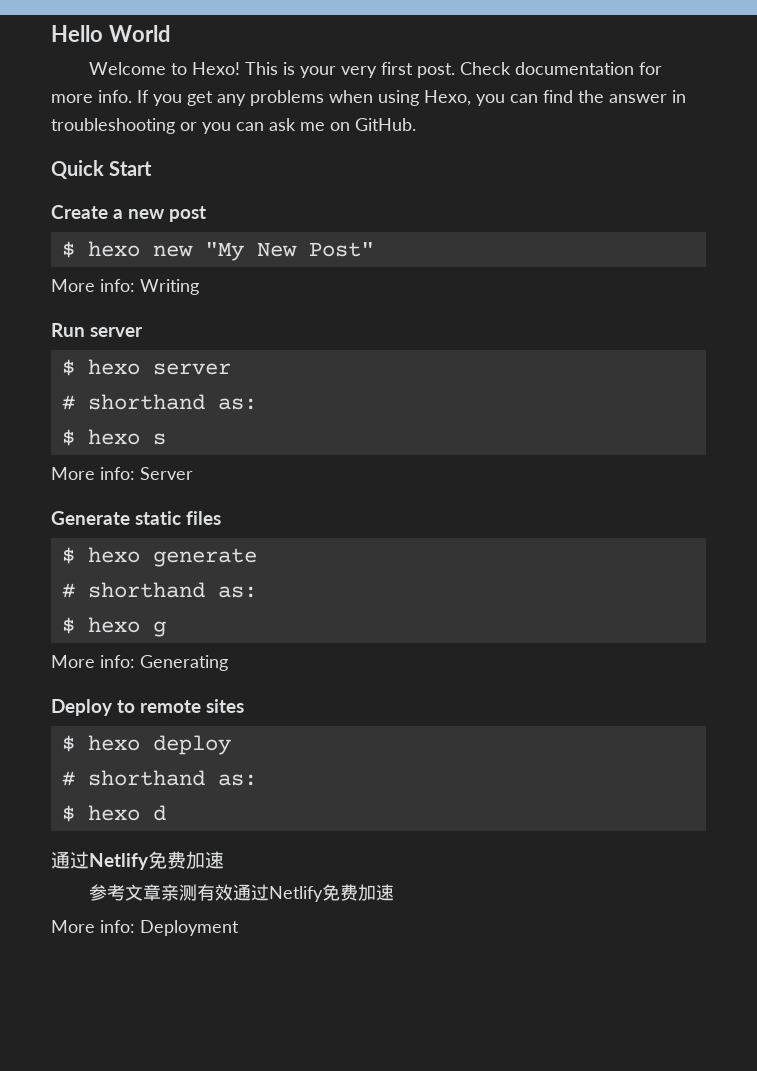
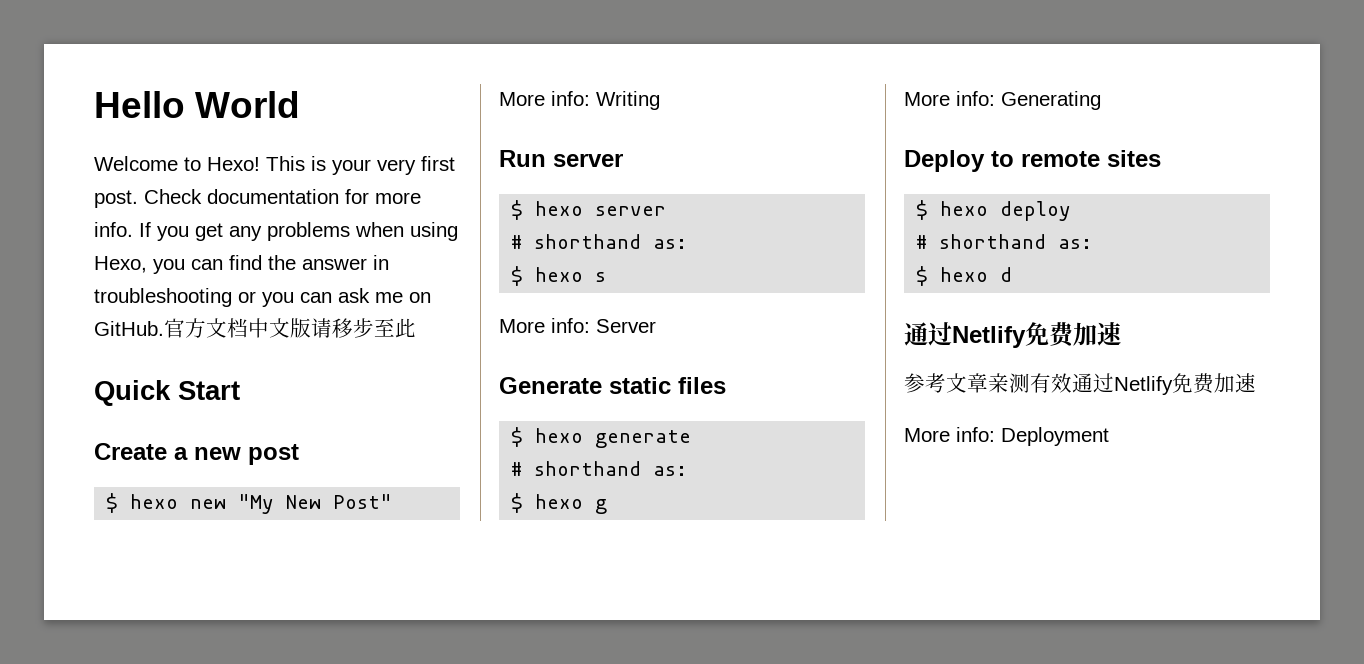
+ 官方文档中文版请移步至此

